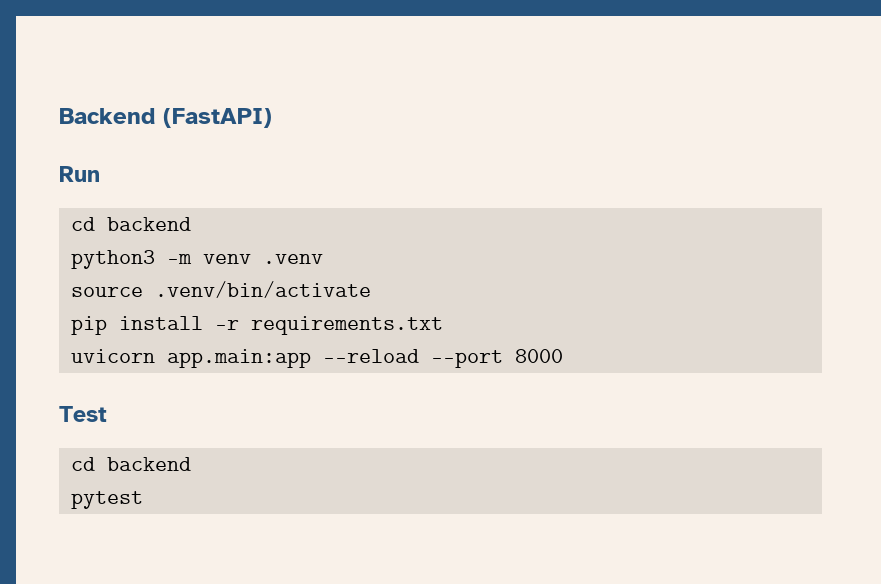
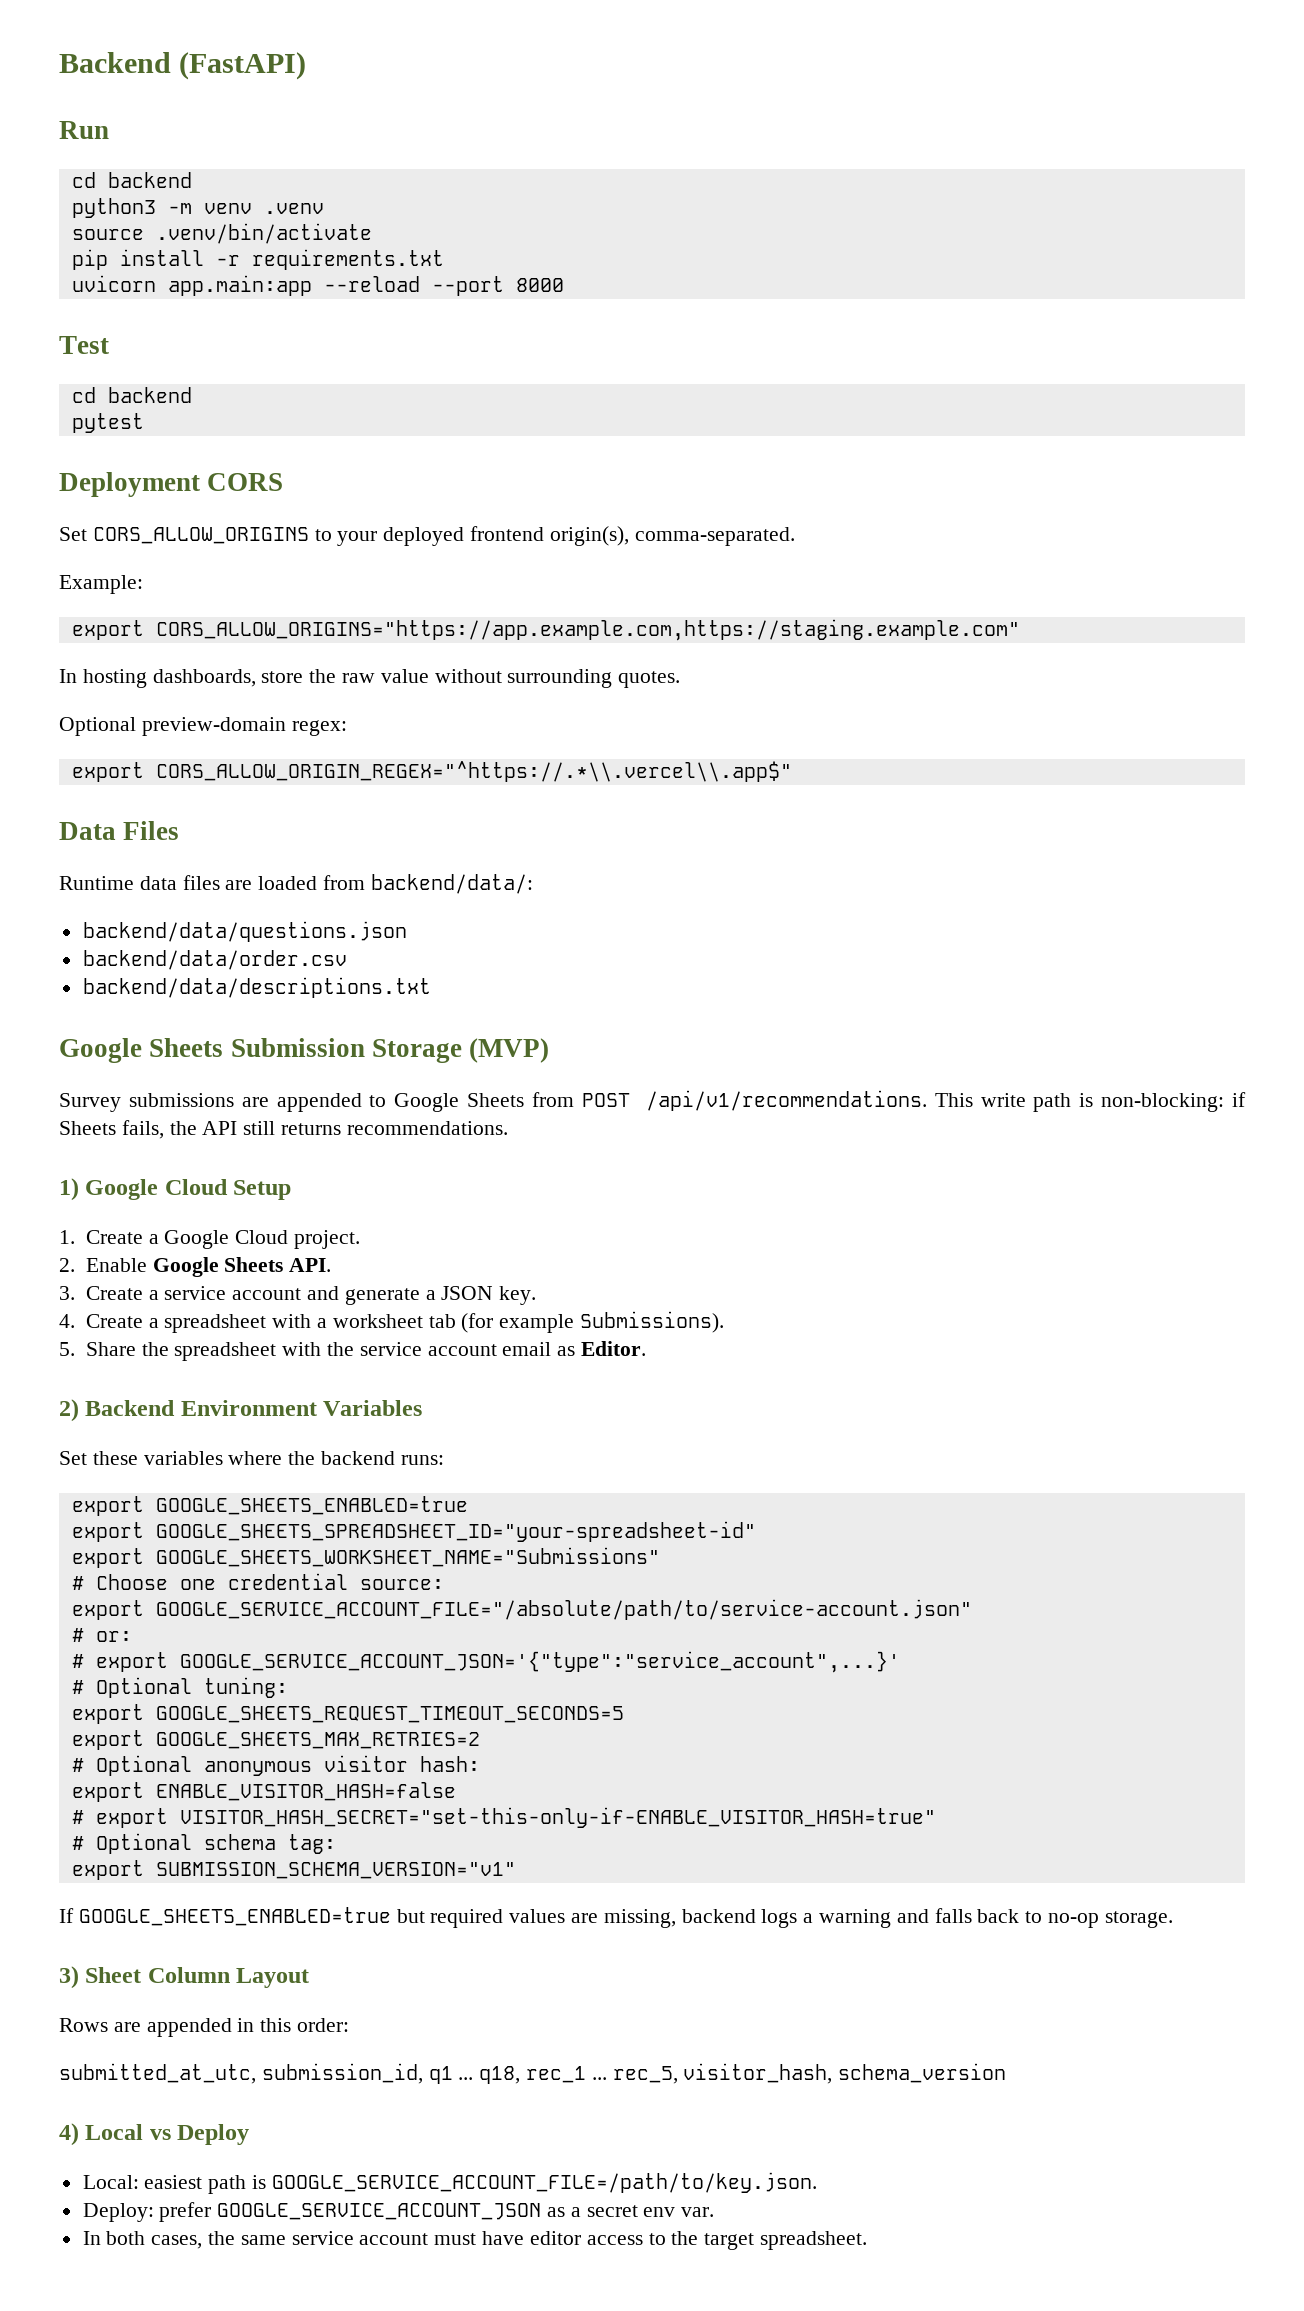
+ Deployment CORS
+ Set CORS_ALLOW_ORIGINS to your deployed frontend origin(s), comma-separated.
+ Example:
+ export CORS_ALLOW_ORIGINS="https://app.example.com,https://staging.example.com"
+ In hosting dashboards, store the raw value without surrounding quotes.
+ Optional preview-domain regex:
+ export CORS_ALLOW_ORIGIN_REGEX="^https://.*\\.vercel\\.app$"
+ Data Files
+ Runtime data files are loaded from backend/data/:
+ backend/data/questions.json
+ backend/data/order.csv
+ backend/data/descriptions.txt
+ Google Sheets Submission Storage (MVP)
+ Survey submissions are appended to Google Sheets from POST /api/v1/recommendations. This write path is non-blocking: if Sheets fails, the API still returns recommendations.
+ 1) Google Cloud Setup
+ 1. Create a Google Cloud project.
+ 2. Enable Google Sheets API.
+ 3. Create a service account and generate a JSON key.
+ 4. Create a spreadsheet with a worksheet tab (for example Submissions).
+ 5. Share the spreadsheet with the service account email as Editor.
+ 2) Backend Environment Variables
+ Set these variables where the backend runs:
+ export GOOGLE_SHEETS_ENABLED=true
+ export GOOGLE_SHEETS_SPREADSHEET_ID="your-spreadsheet-id"
+ export GOOGLE_SHEETS_WORKSHEET_NAME="Submissions"
+ # Choose one credential source:
+ export GOOGLE_SERVICE_ACCOUNT_FILE="/absolute/path/to/service-account.json"
+ # or:
+ # export GOOGLE_SERVICE_ACCOUNT_JSON='{"type":"service_account",...}'
+ # Optional tuning:
+ export GOOGLE_SHEETS_REQUEST_TIMEOUT_SECONDS=5
+ export GOOGLE_SHEETS_MAX_RETRIES=2
+ # Optional anonymous visitor hash:
+ export ENABLE_VISITOR_HASH=false
+ # export VISITOR_HASH_SECRET="set-this-only-if-ENABLE_VISITOR_HASH=true"
+ # Optional schema tag:
+ export SUBMISSION_SCHEMA_VERSION="v1"
+ If GOOGLE_SHEETS_ENABLED=true but required values are missing, backend logs a warning and falls back to no-op storage.
+ 3) Sheet Column Layout
+ Rows are appended in this order:
+ submitted_at_utc, submission_id, q1 ... q18, rec_1 ... rec_5, visitor_hash, schema_version
+ 4) Local vs Deploy
+ Local: easiest path is GOOGLE_SERVICE_ACCOUNT_FILE=/path/to/key.json.
+ Deploy: prefer GOOGLE_SERVICE_ACCOUNT_JSON as a secret env var.
+ In both cases, the same service account must have editor access to the target spreadsheet.

